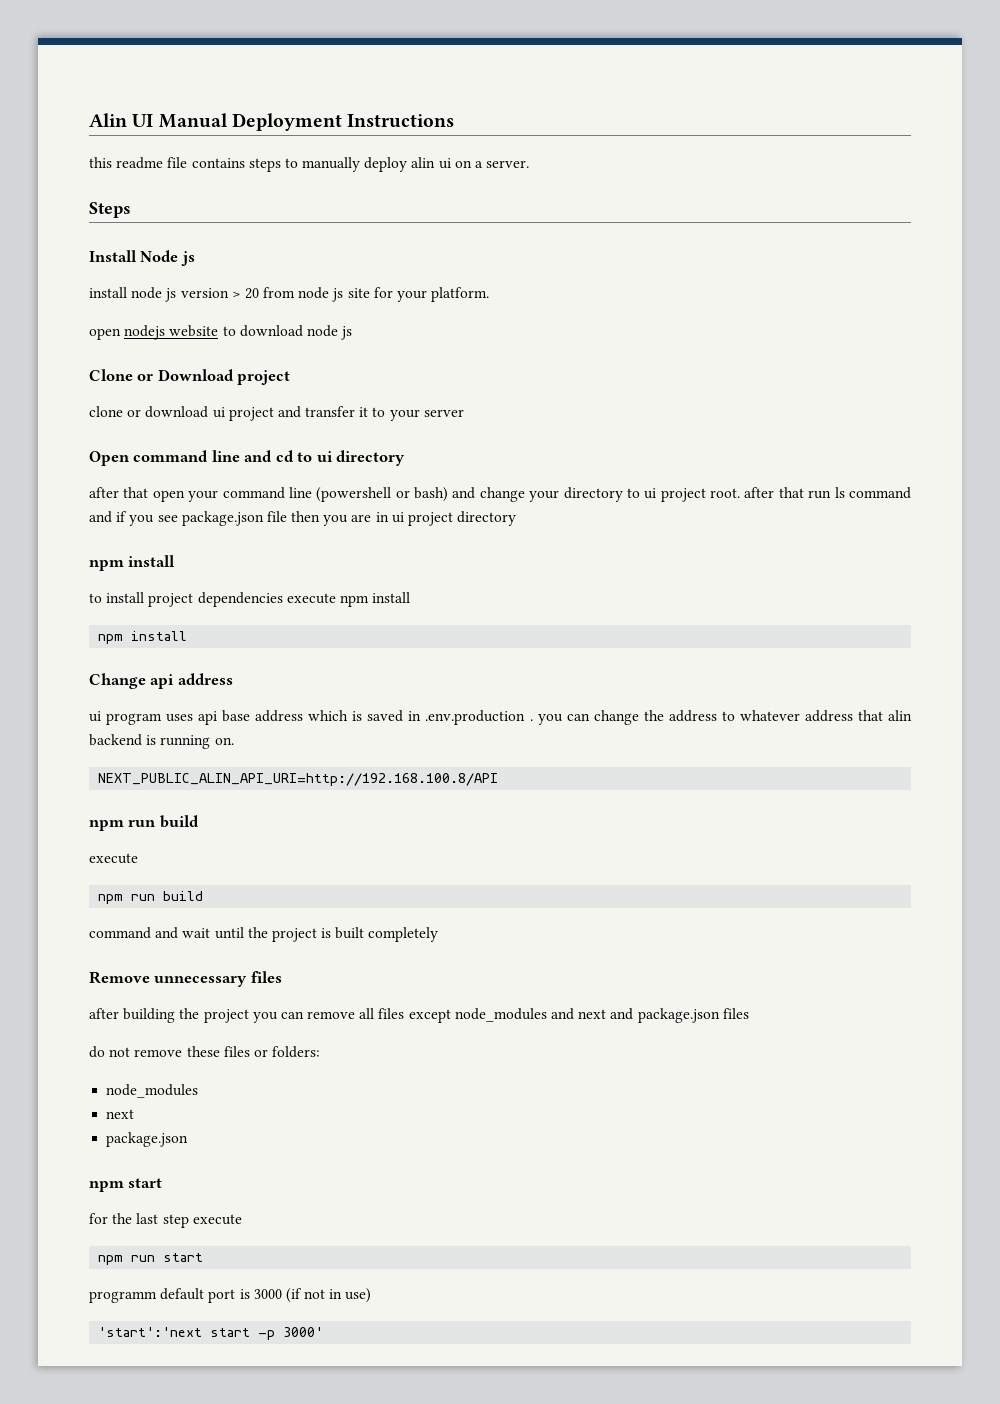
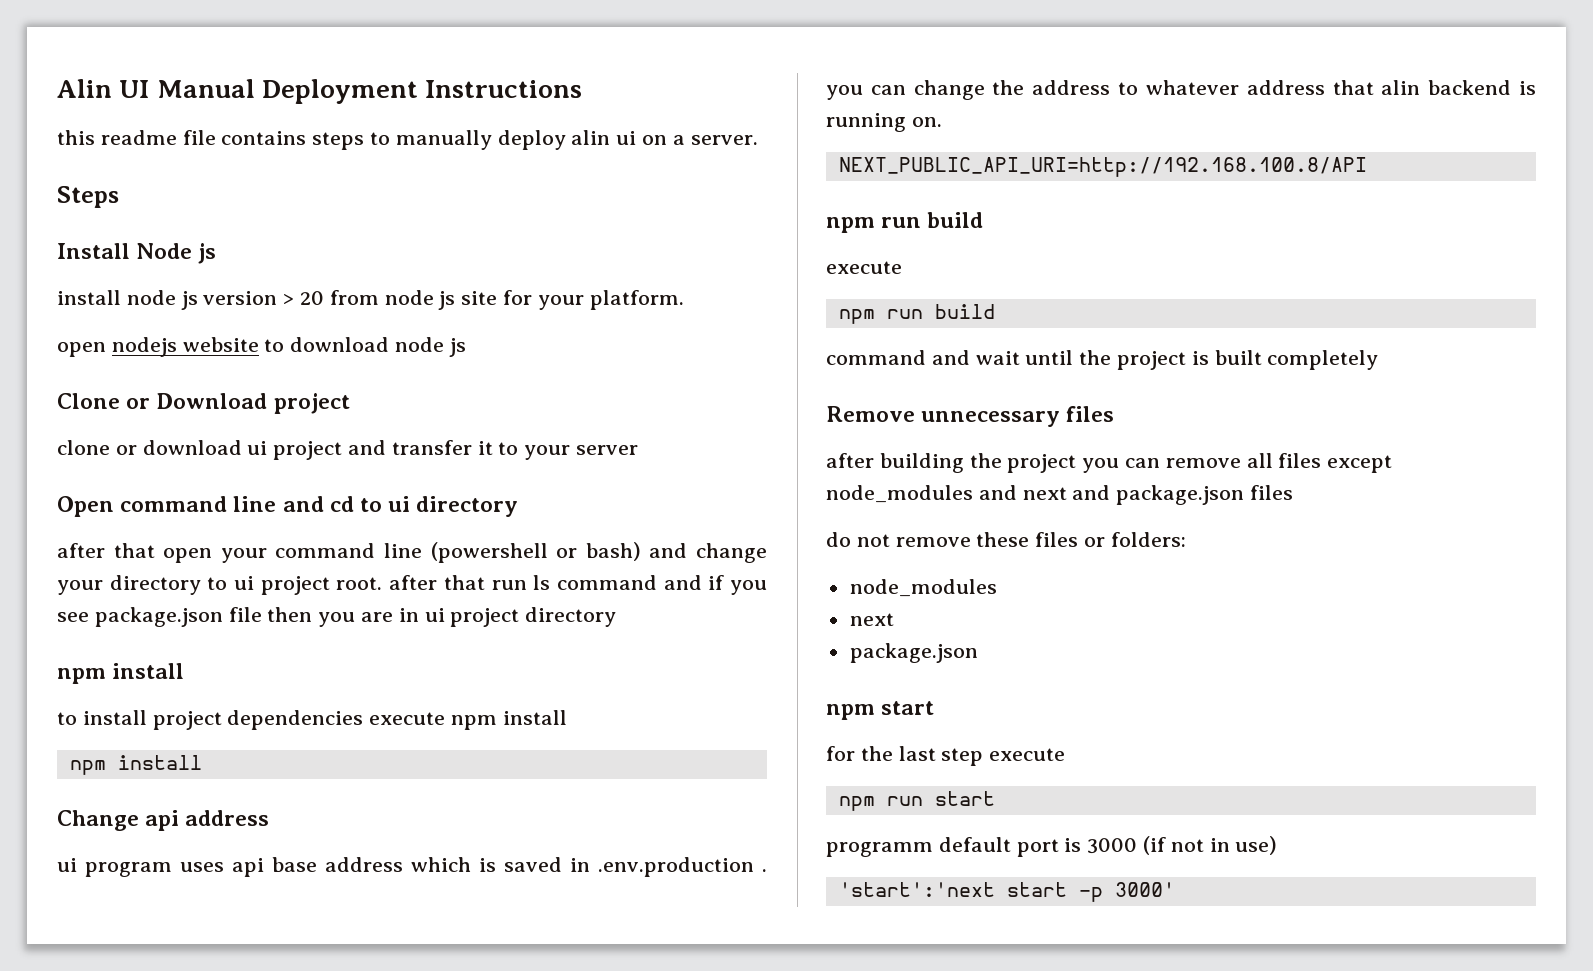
- NEXT_PUBLIC_ALIN_API_URI=http://192.168.100.8/API
+ NEXT_PUBLIC_API_URI=http://192.168.100.8/API

